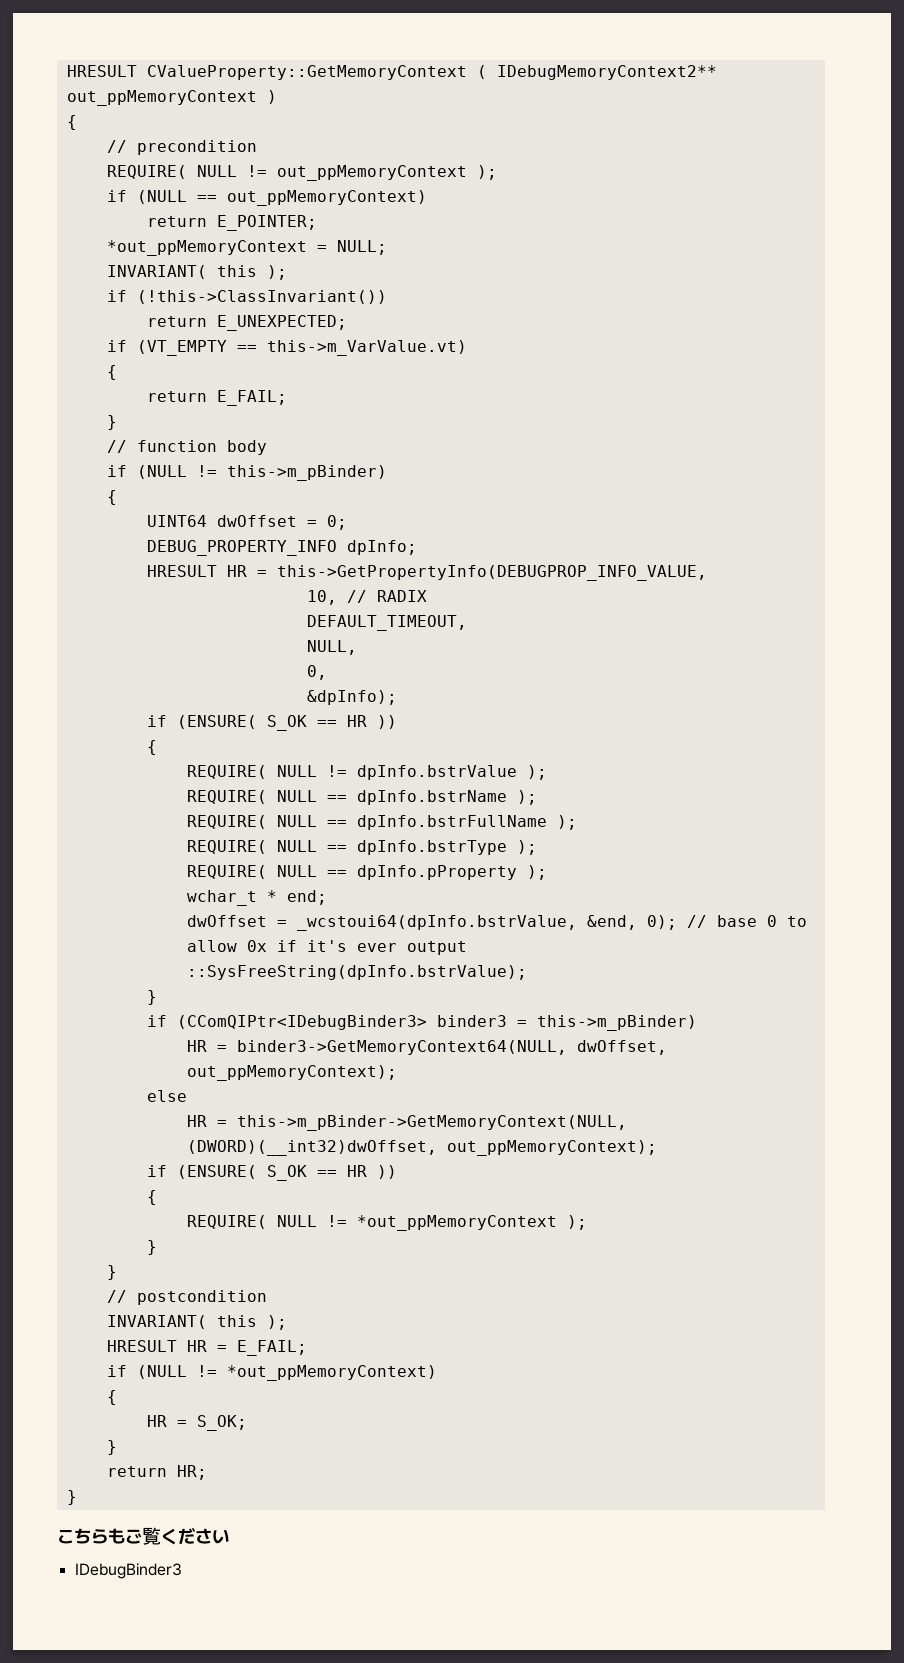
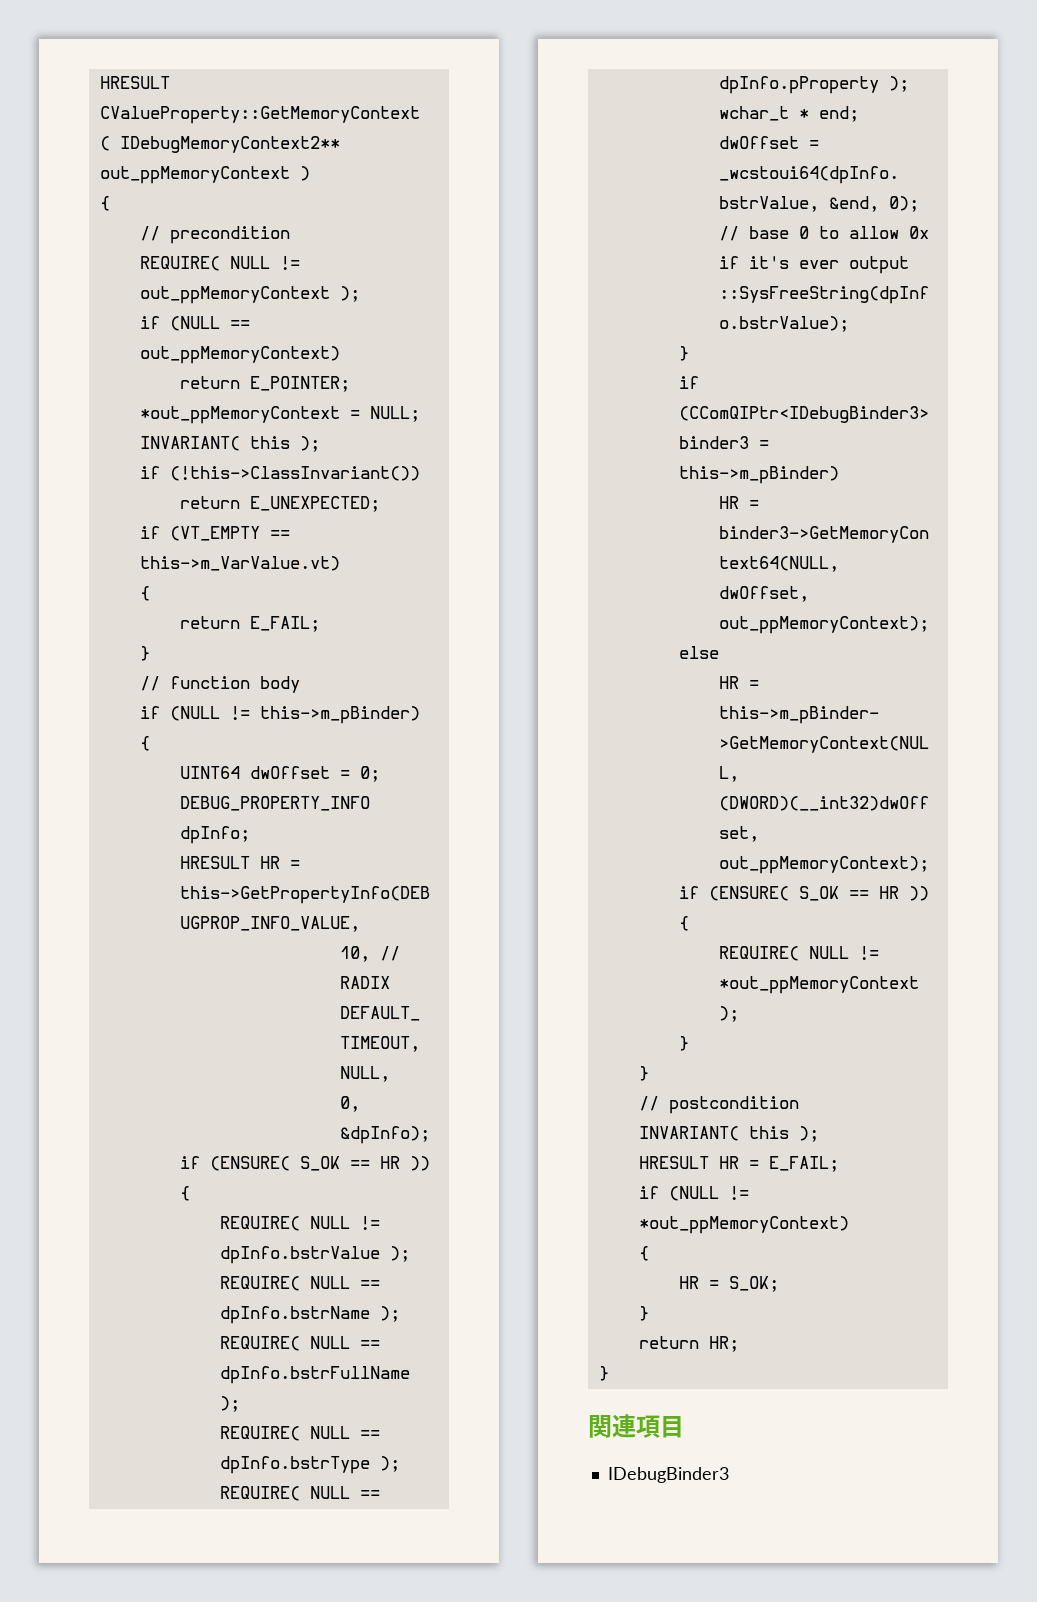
- こちらもご覧ください
+ 関連項目

